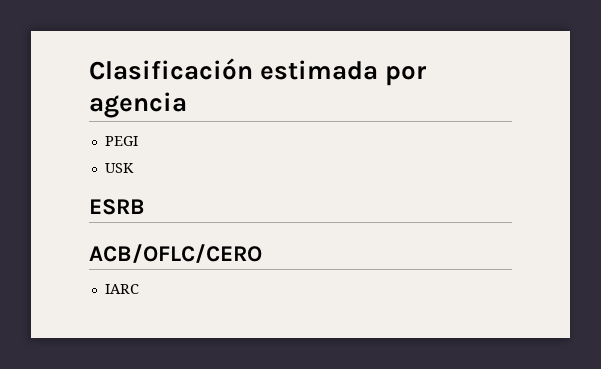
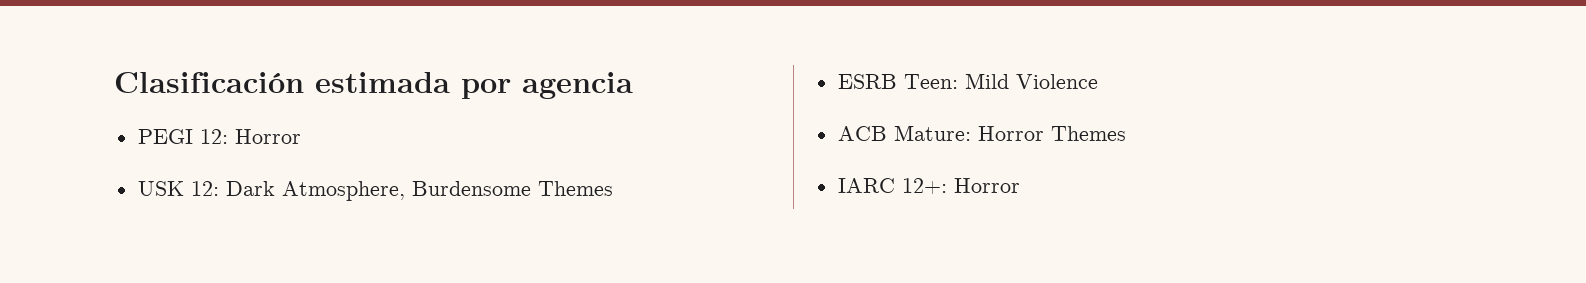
- PEGI
+ PEGI 12: Horror
- USK
- ESRB
- ACB/OFLC/CERO
+ USK 12: Dark Atmosphere, Burdensome Themes
+ ESRB Teen: Mild Violence
+ ACB Mature: Horror Themes
- IARC
+ IARC 12+: Horror

